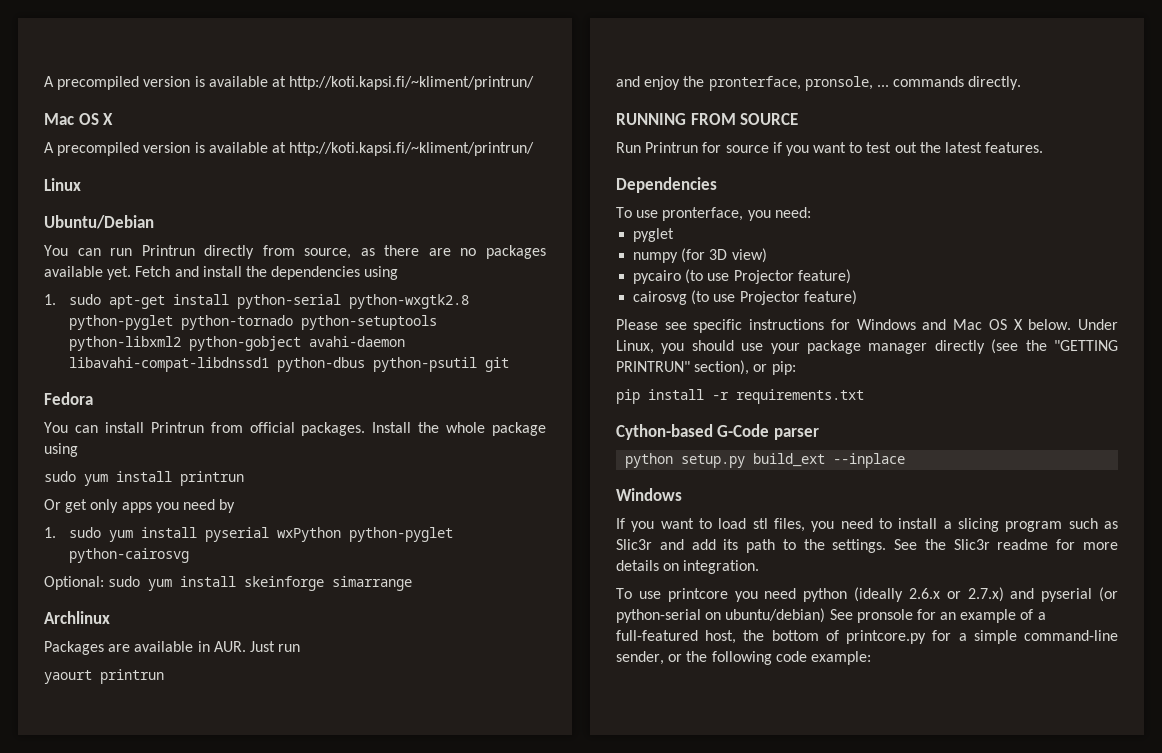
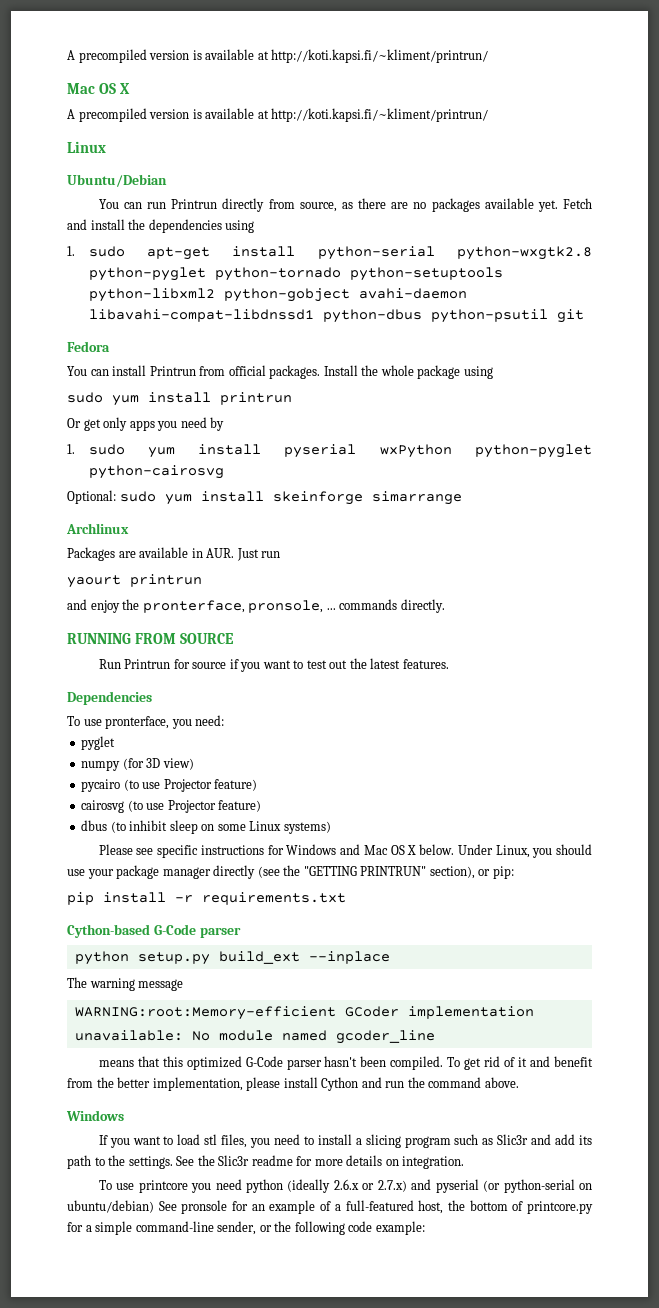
+ dbus (to inhibit sleep on some Linux systems)
+ The warning message
+ WARNING:root:Memory-efficient GCoder implementation unavailable: No module named gcoder_line
+ means that this optimized G-Code parser hasn't been compiled. To get rid of it and benefit from the better implementation, please install Cython and run the command above.

